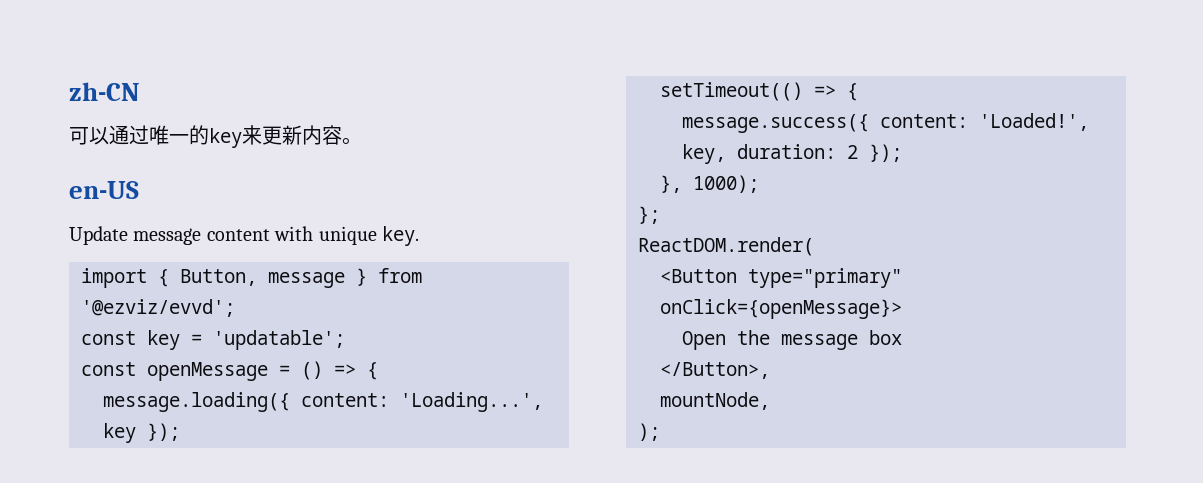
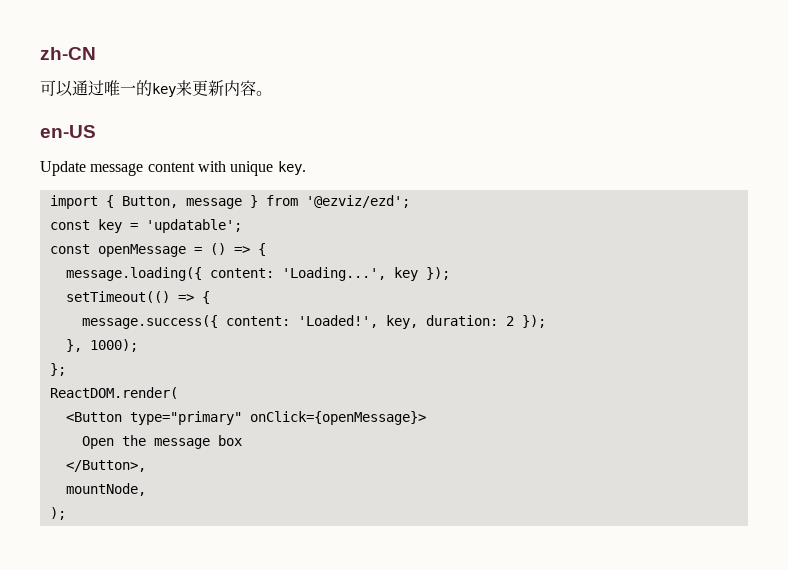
- import { Button, message } from '@ezviz/evvd';
+ import { Button, message } from '@ezviz/ezd';

